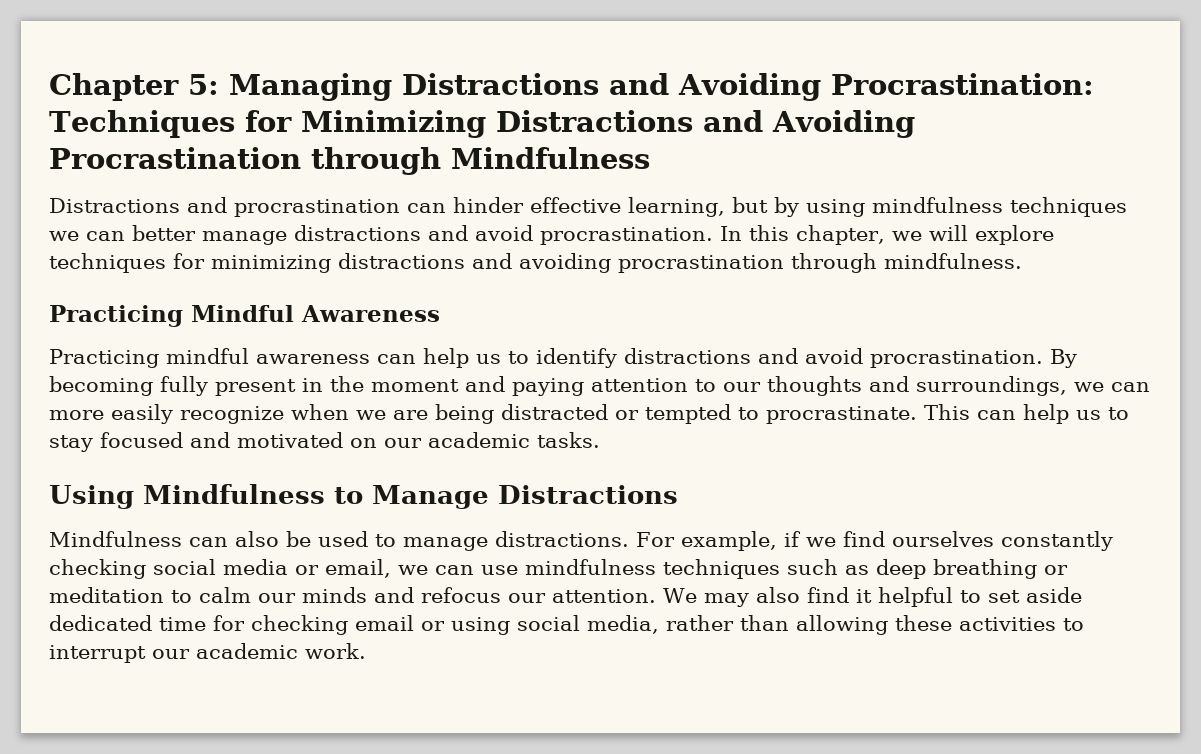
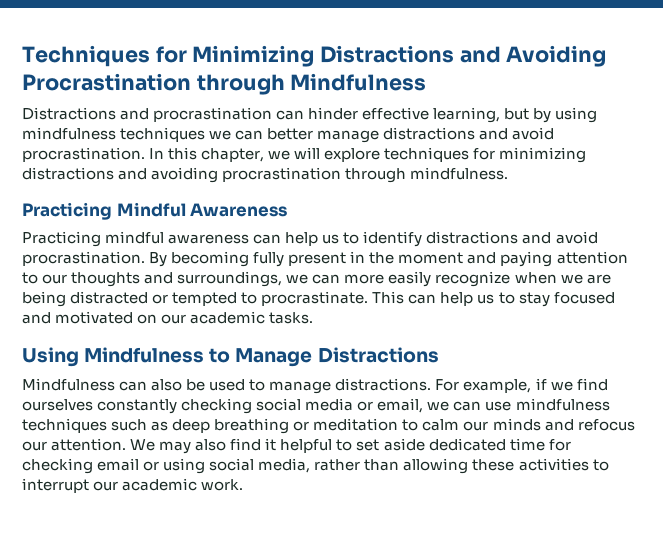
- Chapter 5: Managing Distractions and Avoiding Procrastination: Techniques for Minimizing Distractions and Avoiding Procrastination through Mindfulness
+ Techniques for Minimizing Distractions and Avoiding Procrastination through Mindfulness

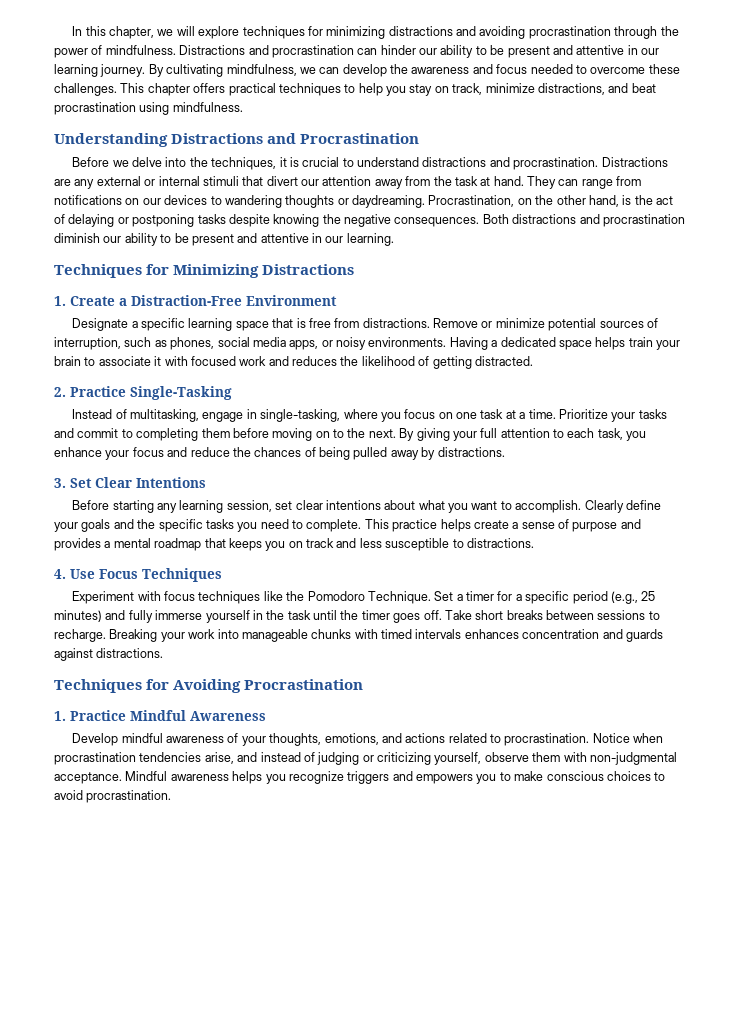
- Techniques for Minimizing Distractions and Avoiding Procrastination through Mindfulness
- Distractions and procrastination can hinder effective learning, but by using mindfulness techniques we can better manage distractions and avoid procrastination. In this chapter, we will explore techniques for minimizing distractions and avoiding procrastination through mindfulness.
- Practicing Mindful Awareness
+ In this chapter, we will explore techniques for minimizing distractions and avoiding procrastination through the power of mindfulness. Distractions and procrastination can hinder our ability to be present and attentive in our learning journey. By cultivating mindfulness, we can develop the awareness and focus needed to overcome these challenges. This chapter offers practical techniques to help you stay on track, minimize distractions, and beat procrastination using mindfulness.
+ Understanding Distractions and Procrastination
+ Before we delve into the techniques, it is crucial to understand distractions and procrastination. Distractions are any external or internal stimuli that divert our attention away from the task at hand. They can range from notifications on our devices to wandering thoughts or daydreaming. Procrastination, on the other hand, is the act of delaying or postponing tasks despite knowing the negative consequences. Both distractions and procrastination diminish our ability to be present and attentive in our learning.
+ Techniques for Minimizing Distractions
+ 1. Create a Distraction-Free Environment
+ Designate a specific learning space that is free from distractions. Remove or minimize potential sources of interruption, such as phones, social media apps, or noisy environments. Having a dedicated space helps train your brain to associate it with focused work and reduces the likelihood of getting distracted.
+ 2. Practice Single-Tasking
+ Instead of multitasking, engage in single-tasking, where you focus on one task at a time. Prioritize your tasks and commit to completing them before moving on to the next. By giving your full attention to each task, you enhance your focus and reduce the chances of being pulled away by distractions.
+ 3. Set Clear Intentions
+ Before starting any learning session, set clear intentions about what you want to accomplish. Clearly define your goals and the specific tasks you need to complete. This practice helps create a sense of purpose and provides a mental roadmap that keeps you on track and less susceptible to distractions.
+ 4. Use Focus Techniques
+ Experiment with focus techniques like the Pomodoro Technique. Set a timer for a specific period (e.g., 25 minutes) and fully immerse yourself in the task until the timer goes off. Take short breaks between sessions to recharge. Breaking your work into manageable chunks with timed intervals enhances concentration and guards against distractions.
+ Techniques for Avoiding Procrastination
+ 1. Practice Mindful Awareness
- Practicing mindful awareness can help us to identify distractions and avoid procrastination. By becoming fully present in the moment and paying attention to our thoughts and surroundings, we can more easily recognize when we are being distracted or tempted to procrastinate. This can help us to stay focused and motivated on our academic tasks.
- Using Mindfulness to Manage Distractions
- Mindfulness can also be used to manage distractions. For example, if we find ourselves constantly checking social media or email, we can use mindfulness techniques such as deep breathing or meditation to calm our minds and refocus our attention. We may also find it helpful to set aside dedicated time for checking email or using social media, rather than allowing these activities to interrupt our academic work.
+ Develop mindful awareness of your thoughts, emotions, and actions related to procrastination. Notice when procrastination tendencies arise, and instead of judging or criticizing yourself, observe them with non-judgmental acceptance. Mindful awareness helps you recognize triggers and empowers you to make conscious choices to avoid procrastination.

